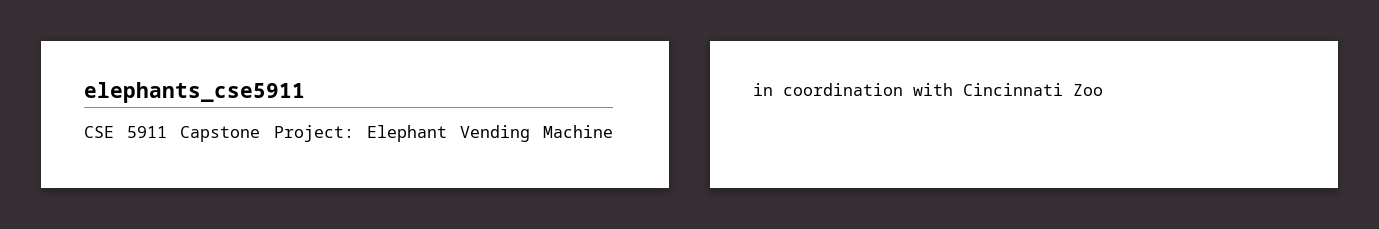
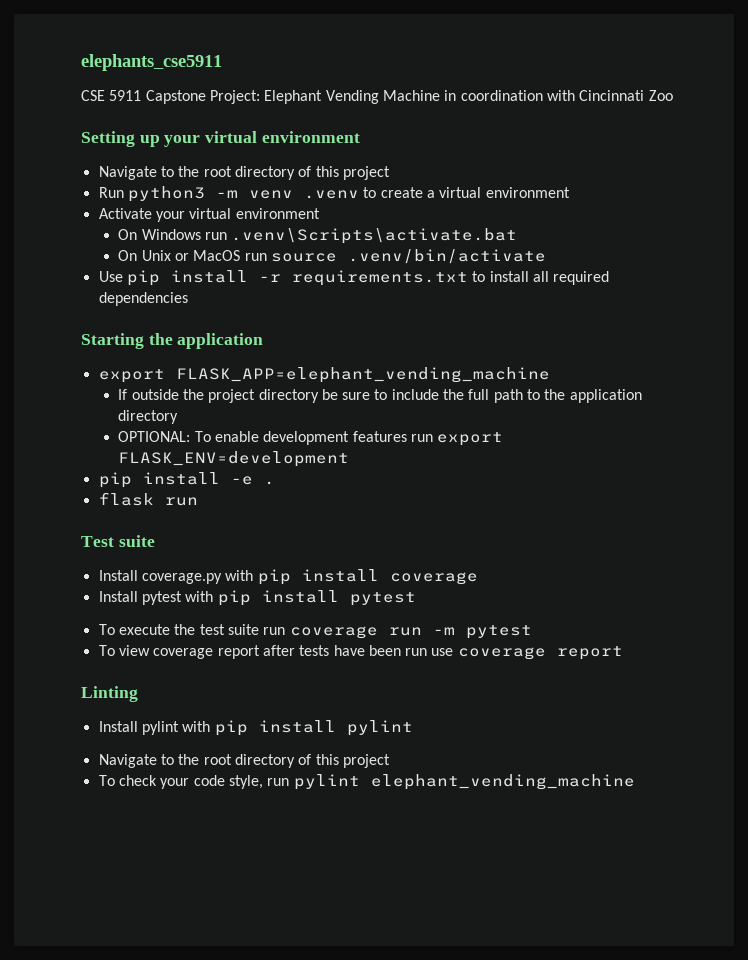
+ Setting up your virtual environment
+ Navigate to the root directory of this project
+ Run python3 -m venv .venv to create a virtual environment
+ Activate your virtual environment
+ On Windows run .venv\Scripts\activate.bat
+ On Unix or MacOS run source .venv/bin/activate
+ Use pip install -r requirements.txt to install all required dependencies
+ Starting the application
+ export FLASK_APP=elephant_vending_machine
+ If outside the project directory be sure to include the full path to the application directory
+ OPTIONAL: To enable development features run export FLASK_ENV=development
+ pip install -e .
+ flask run
+ Test suite
+ Install coverage.py with pip install coverage
+ Install pytest with pip install pytest
+ To execute the test suite run coverage run -m pytest
+ To view coverage report after tests have been run use coverage report
+ Linting
+ Install pylint with pip install pylint
+ Navigate to the root directory of this project
+ To check your code style, run pylint elephant_vending_machine

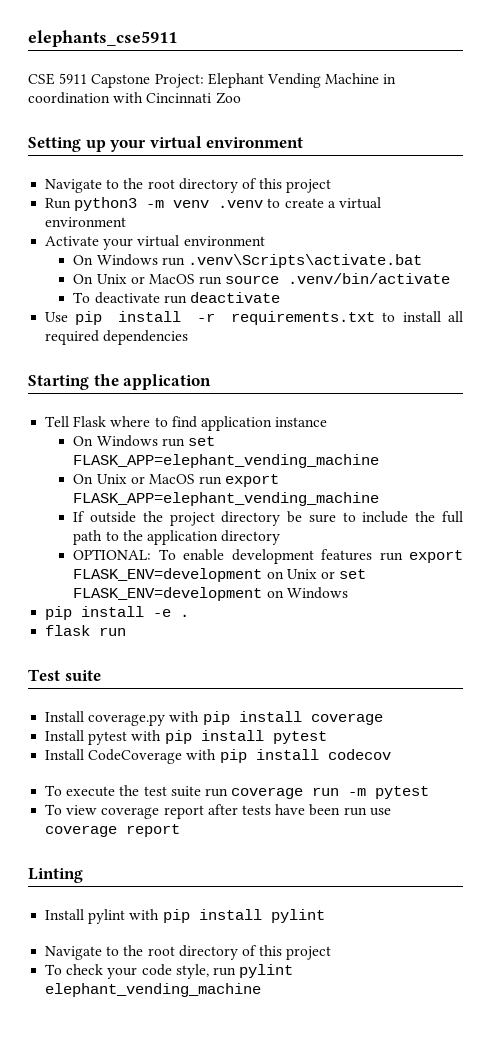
+ To deactivate run deactivate
- export FLASK_APP=elephant_vending_machine
+ Tell Flask where to find application instance
+ On Windows run set FLASK_APP=elephant_vending_machine
+ On Unix or MacOS run export FLASK_APP=elephant_vending_machine
- OPTIONAL: To enable development features run export FLASK_ENV=development
+ OPTIONAL: To enable development features run export FLASK_ENV=development on Unix or set FLASK_ENV=development on Windows
+ Install CodeCoverage with pip install codecov

